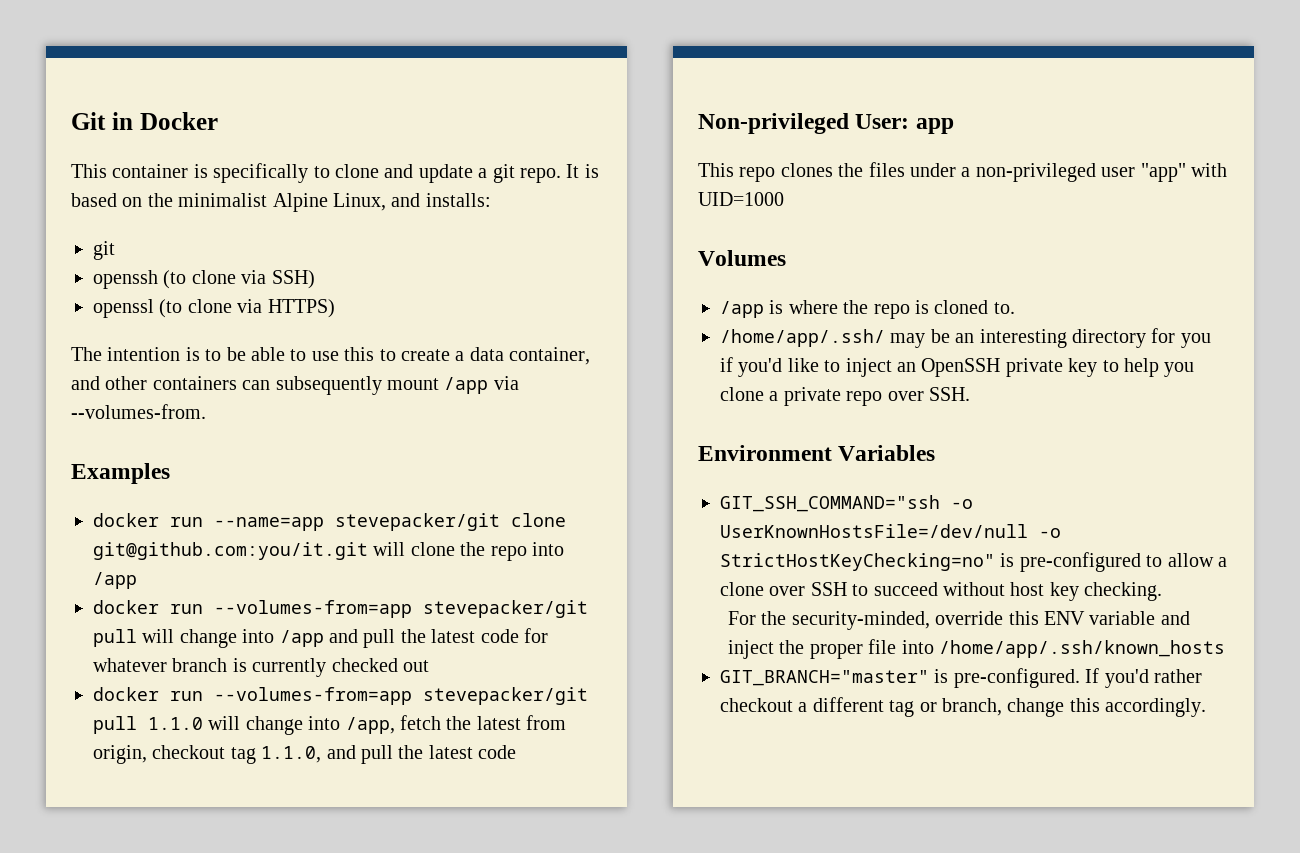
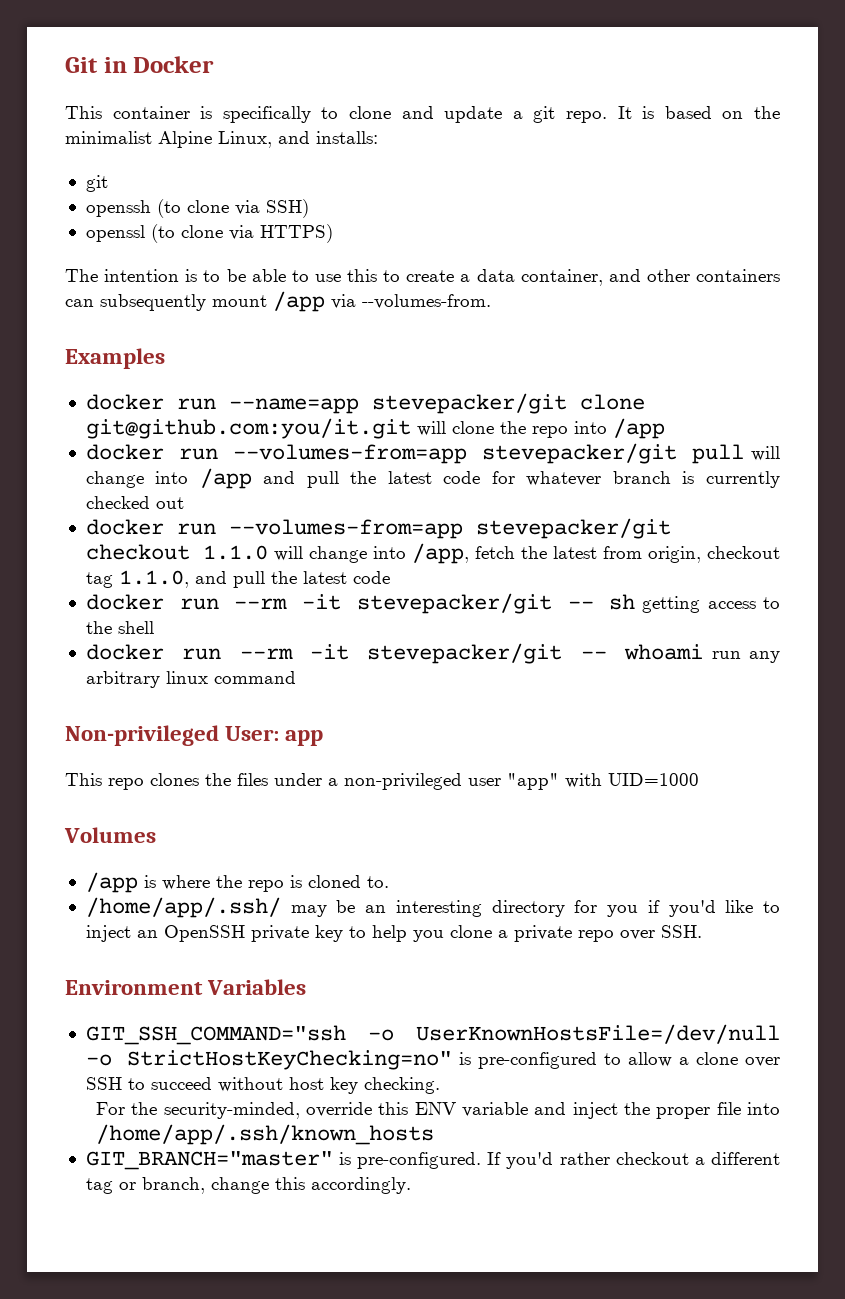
- docker run --volumes-from=app stevepacker/git pull 1.1.0 will change into /app, fetch the latest from origin, checkout tag 1.1.0, and pull the latest code
+ docker run --volumes-from=app stevepacker/git checkout 1.1.0 will change into /app, fetch the latest from origin, checkout tag 1.1.0, and pull the latest code
+ docker run --rm -it stevepacker/git -- sh getting access to the shell
+ docker run --rm -it stevepacker/git -- whoami run any arbitrary linux command

